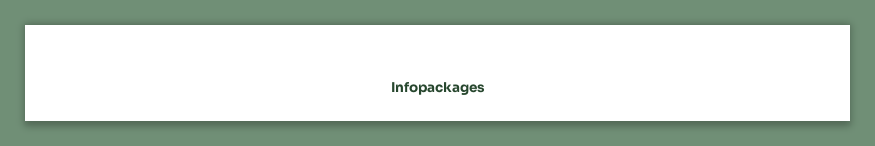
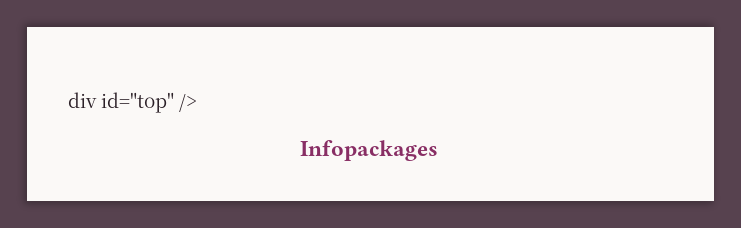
+ div id="top" />

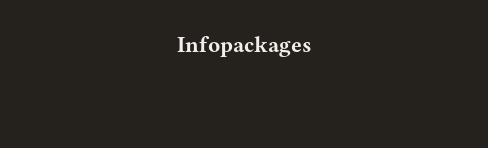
- div id="top" />

